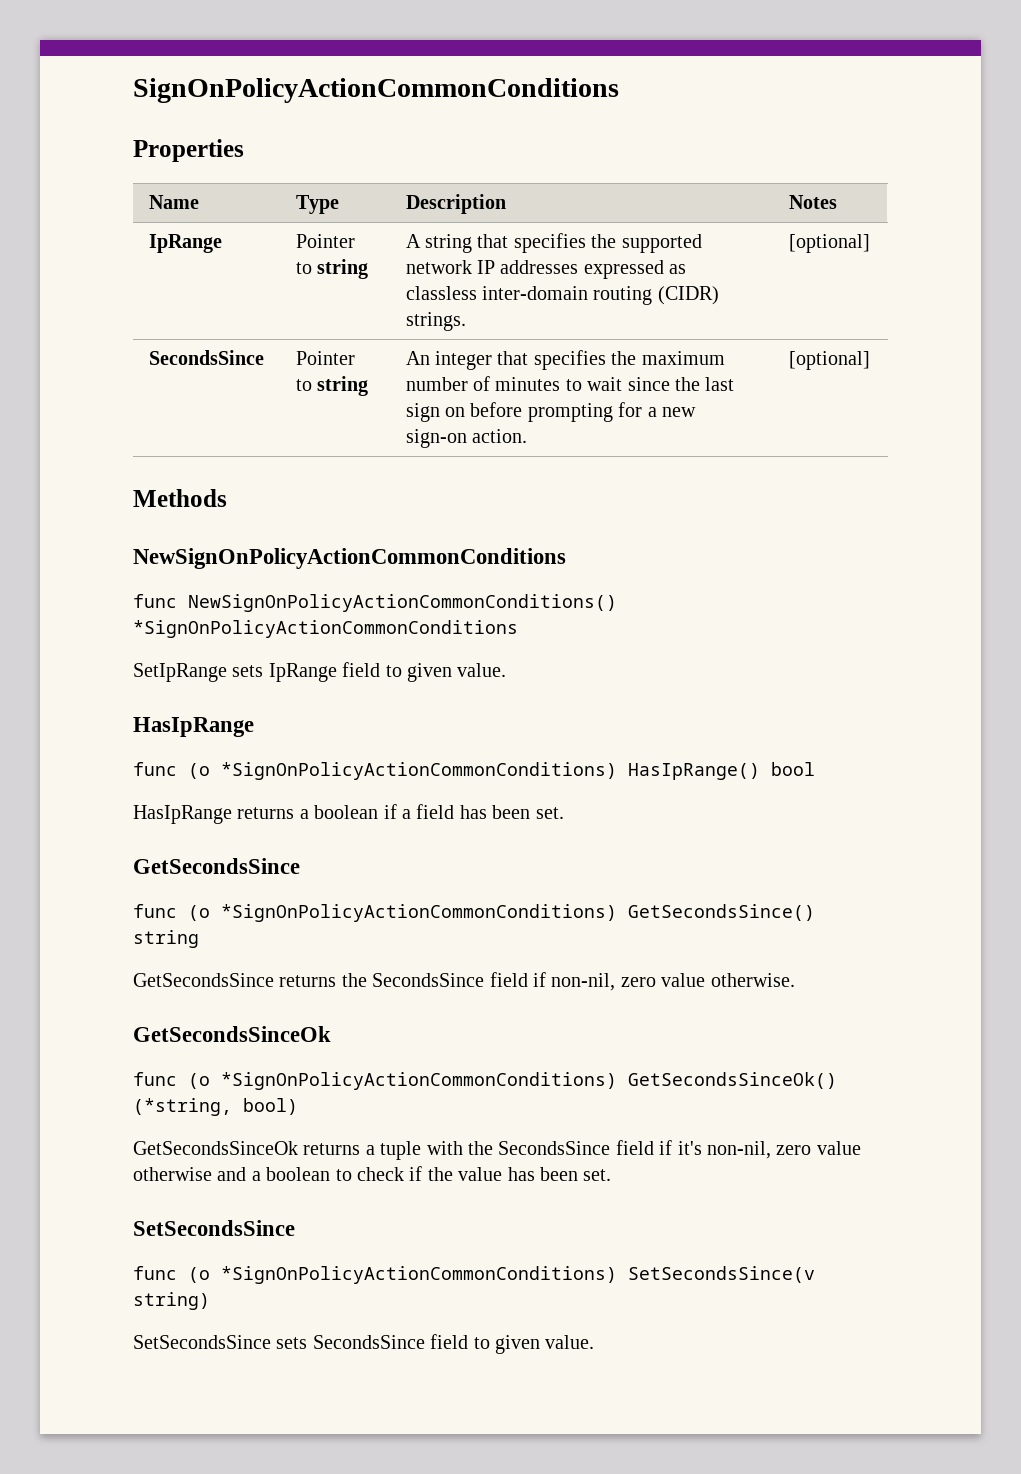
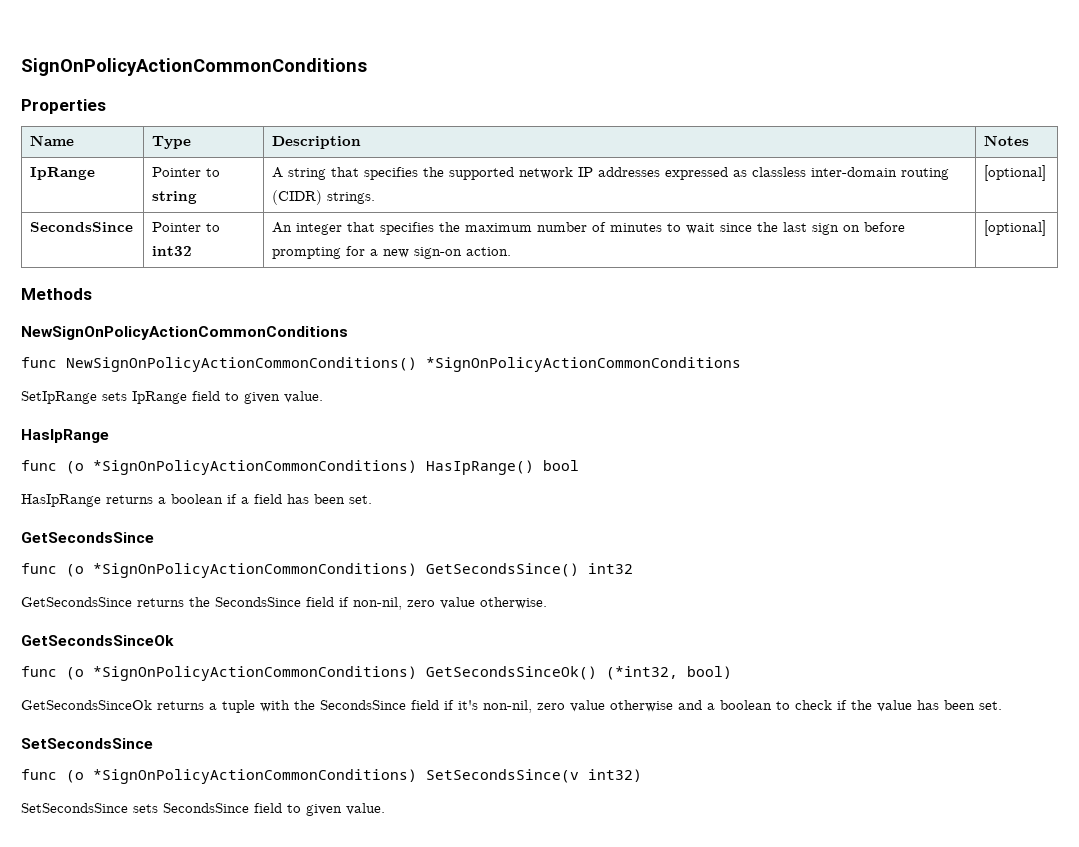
- SecondsSince | Pointer to string | An integer that specifies the maximum number of minutes to wait since the last sign on before prompting for a new sign-on action. | [optional]
+ SecondsSince | Pointer to int32 | An integer that specifies the maximum number of minutes to wait since the last sign on before prompting for a new sign-on action. | [optional]
- func (o *SignOnPolicyActionCommonConditions) GetSecondsSince() string
+ func (o *SignOnPolicyActionCommonConditions) GetSecondsSince() int32
- func (o *SignOnPolicyActionCommonConditions) GetSecondsSinceOk() (*string, bool)
+ func (o *SignOnPolicyActionCommonConditions) GetSecondsSinceOk() (*int32, bool)
- func (o *SignOnPolicyActionCommonConditions) SetSecondsSince(v string)
+ func (o *SignOnPolicyActionCommonConditions) SetSecondsSince(v int32)

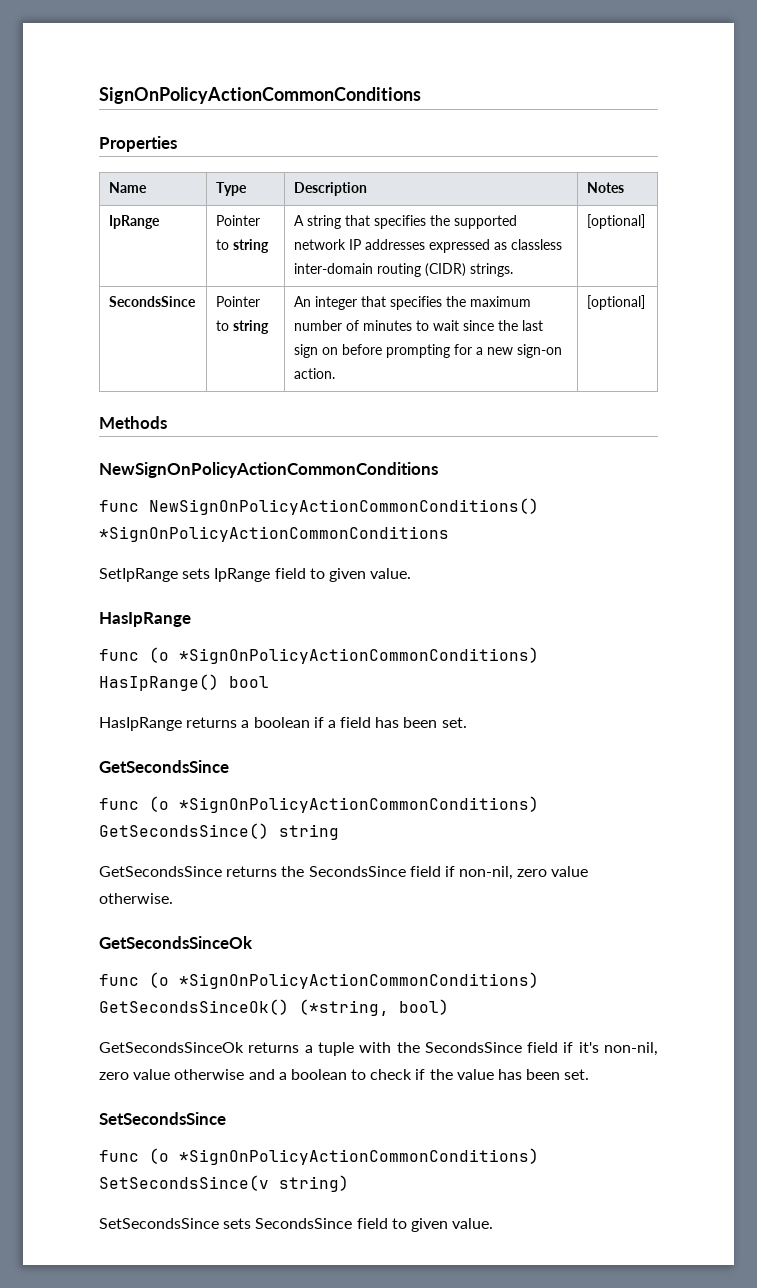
- SecondsSince | Pointer to int32 | An integer that specifies the maximum number of minutes to wait since the last sign on before prompting for a new sign-on action. | [optional]
+ SecondsSince | Pointer to string | An integer that specifies the maximum number of minutes to wait since the last sign on before prompting for a new sign-on action. | [optional]
- func (o *SignOnPolicyActionCommonConditions) GetSecondsSince() int32
+ func (o *SignOnPolicyActionCommonConditions) GetSecondsSince() string
- func (o *SignOnPolicyActionCommonConditions) GetSecondsSinceOk() (*int32, bool)
+ func (o *SignOnPolicyActionCommonConditions) GetSecondsSinceOk() (*string, bool)
- func (o *SignOnPolicyActionCommonConditions) SetSecondsSince(v int32)
+ func (o *SignOnPolicyActionCommonConditions) SetSecondsSince(v string)

